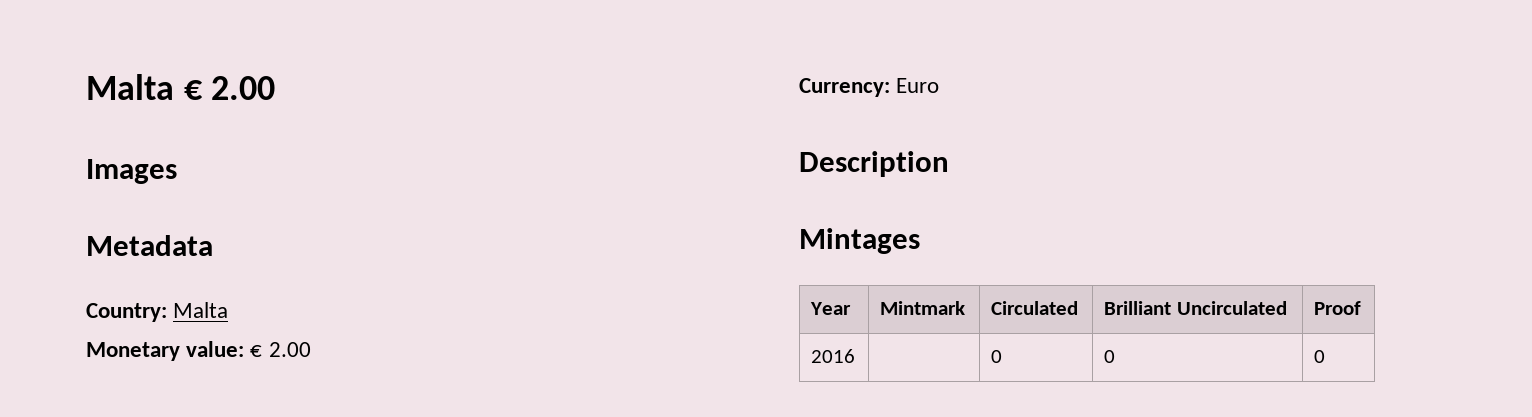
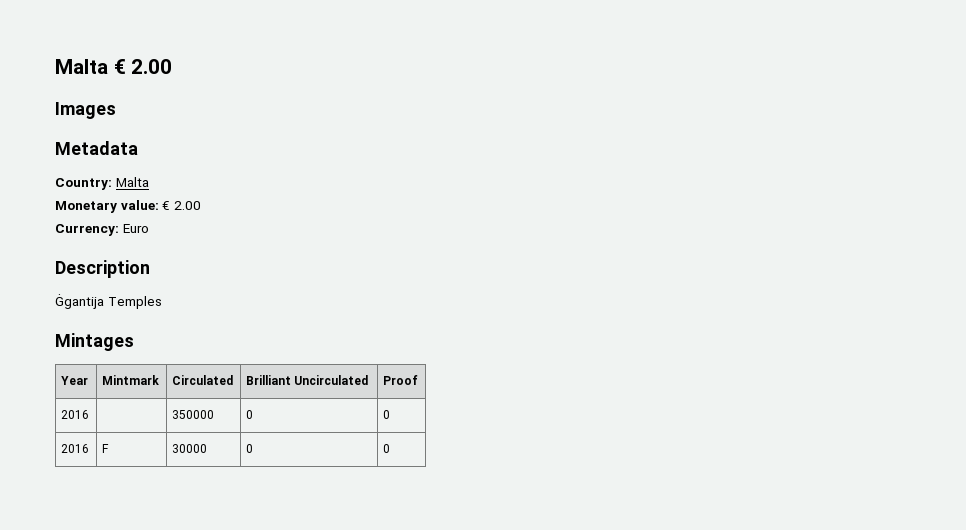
+ Ġgantija Temples
- 2016 | | 0 | 0 | 0
+ 2016 | | 350000 | 0 | 0
+ 2016 | F | 30000 | 0 | 0

